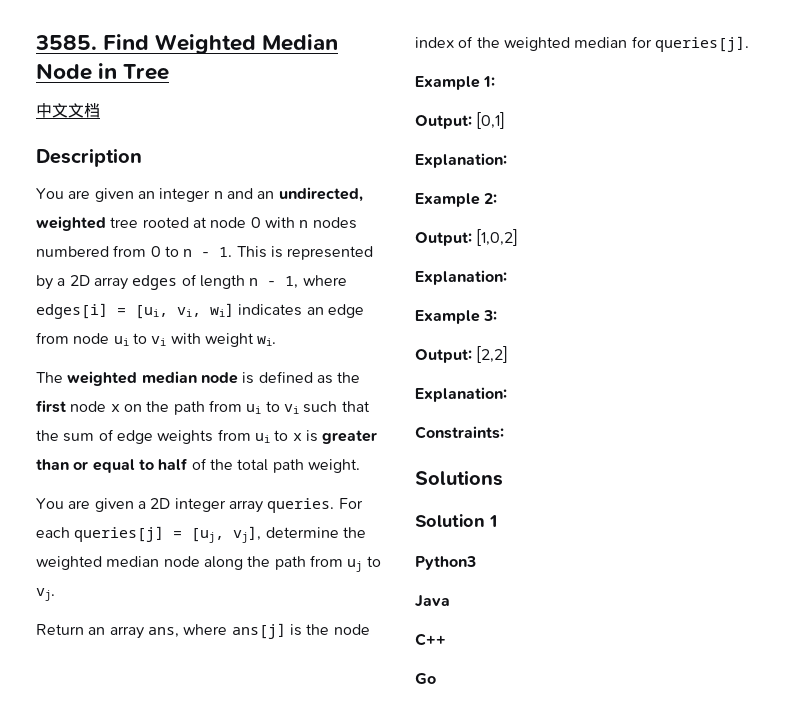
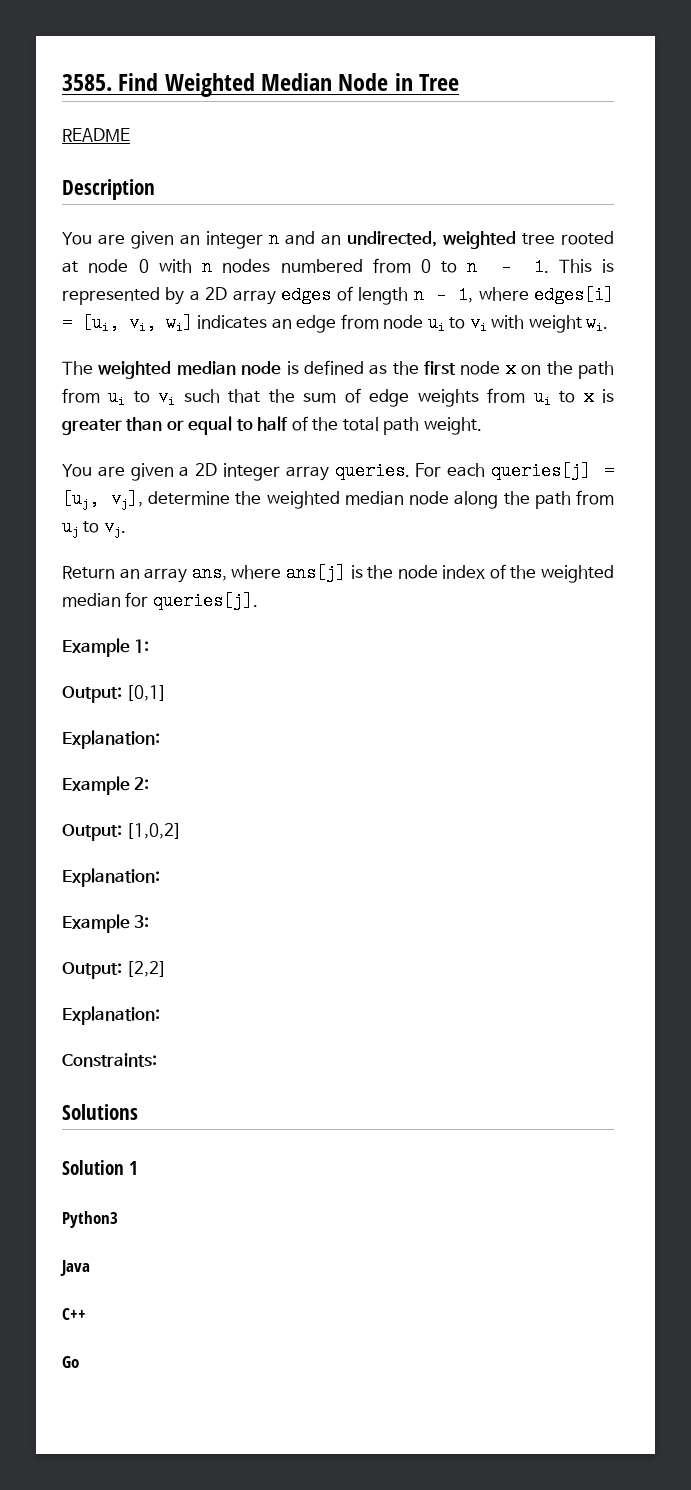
- 中文文档
+ README

